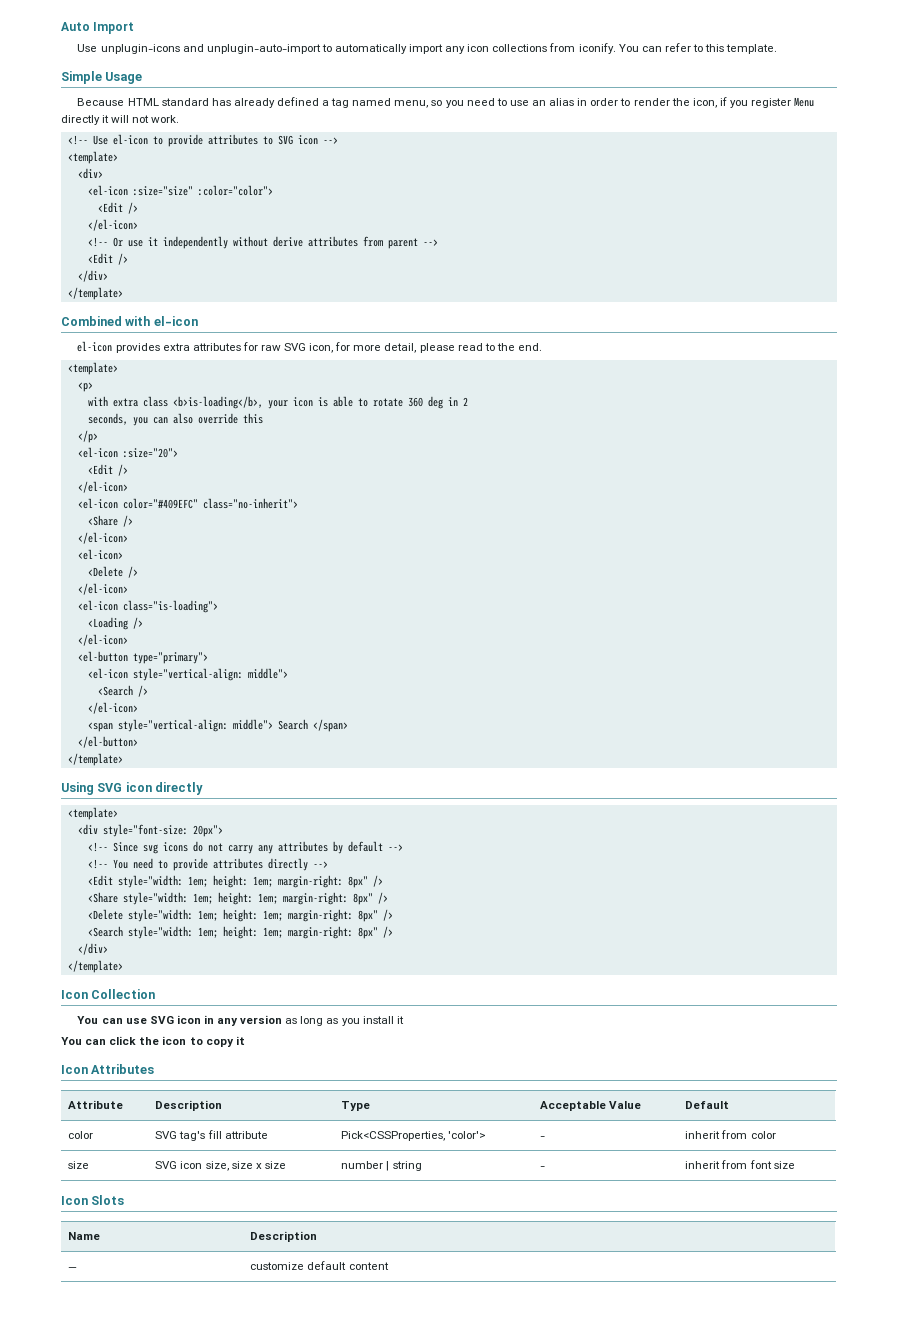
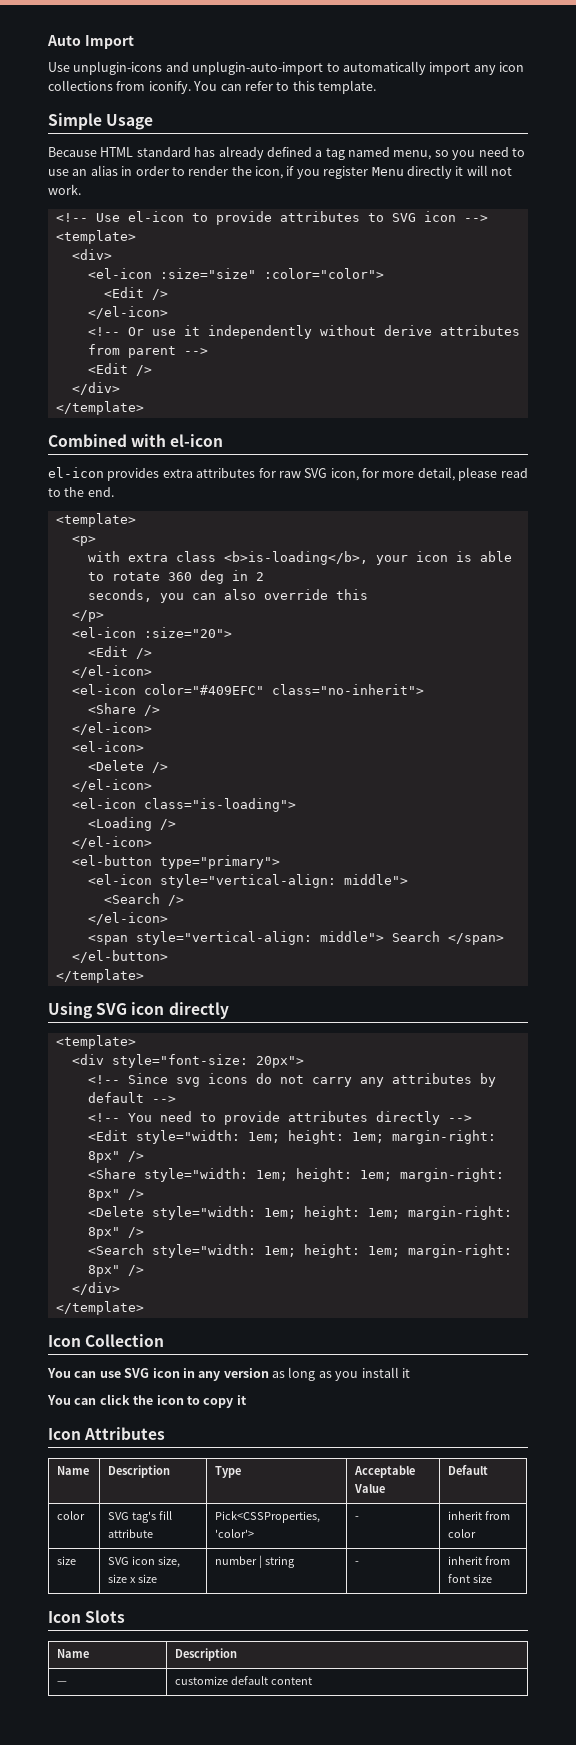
- Attribute | Description | Type | Acceptable Value | Default
+ Name | Description | Type | Acceptable Value | Default

